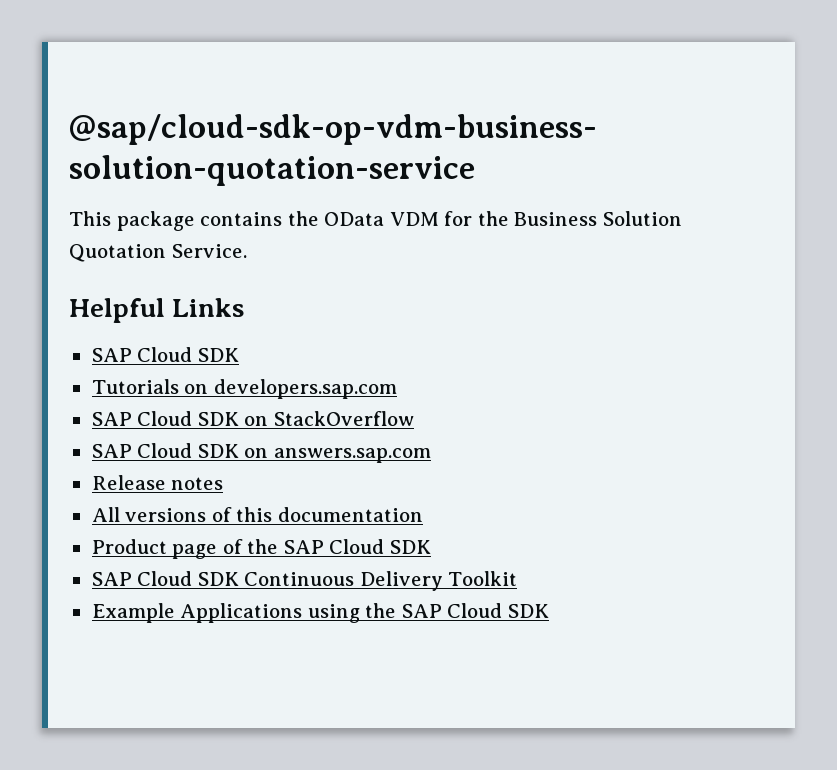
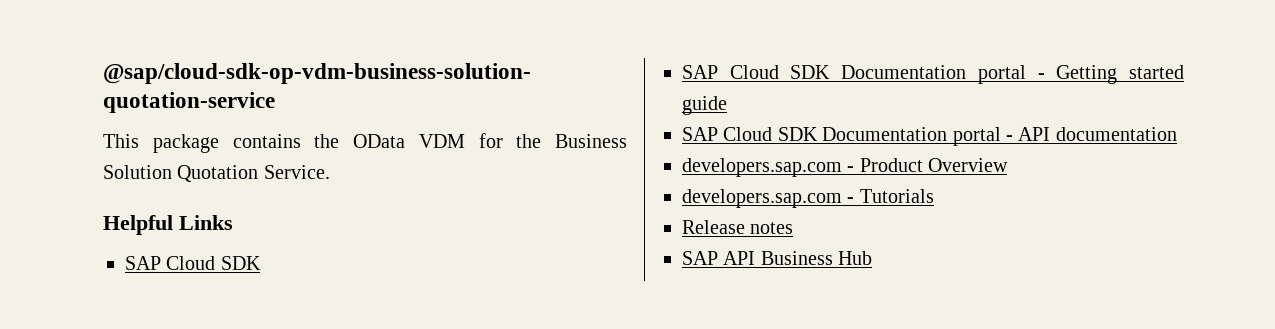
- Tutorials on developers.sap.com
- SAP Cloud SDK on StackOverflow
- SAP Cloud SDK on answers.sap.com
+ SAP Cloud SDK Documentation portal - Getting started guide
+ SAP Cloud SDK Documentation portal - API documentation
+ developers.sap.com - Product Overview
+ developers.sap.com - Tutorials
  Release notes
- All versions of this documentation
- Product page of the SAP Cloud SDK
- SAP Cloud SDK Continuous Delivery Toolkit
- Example Applications using the SAP Cloud SDK
+ SAP API Business Hub

